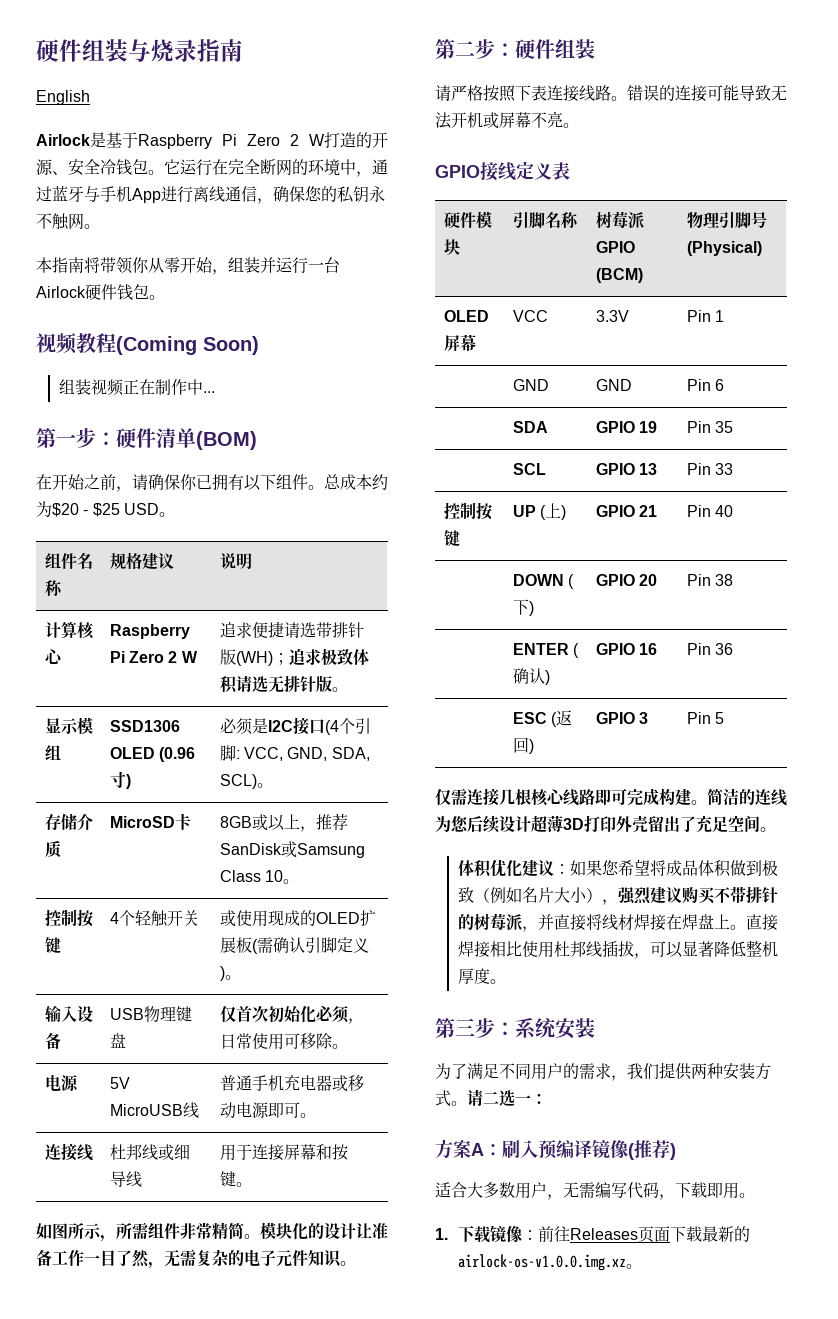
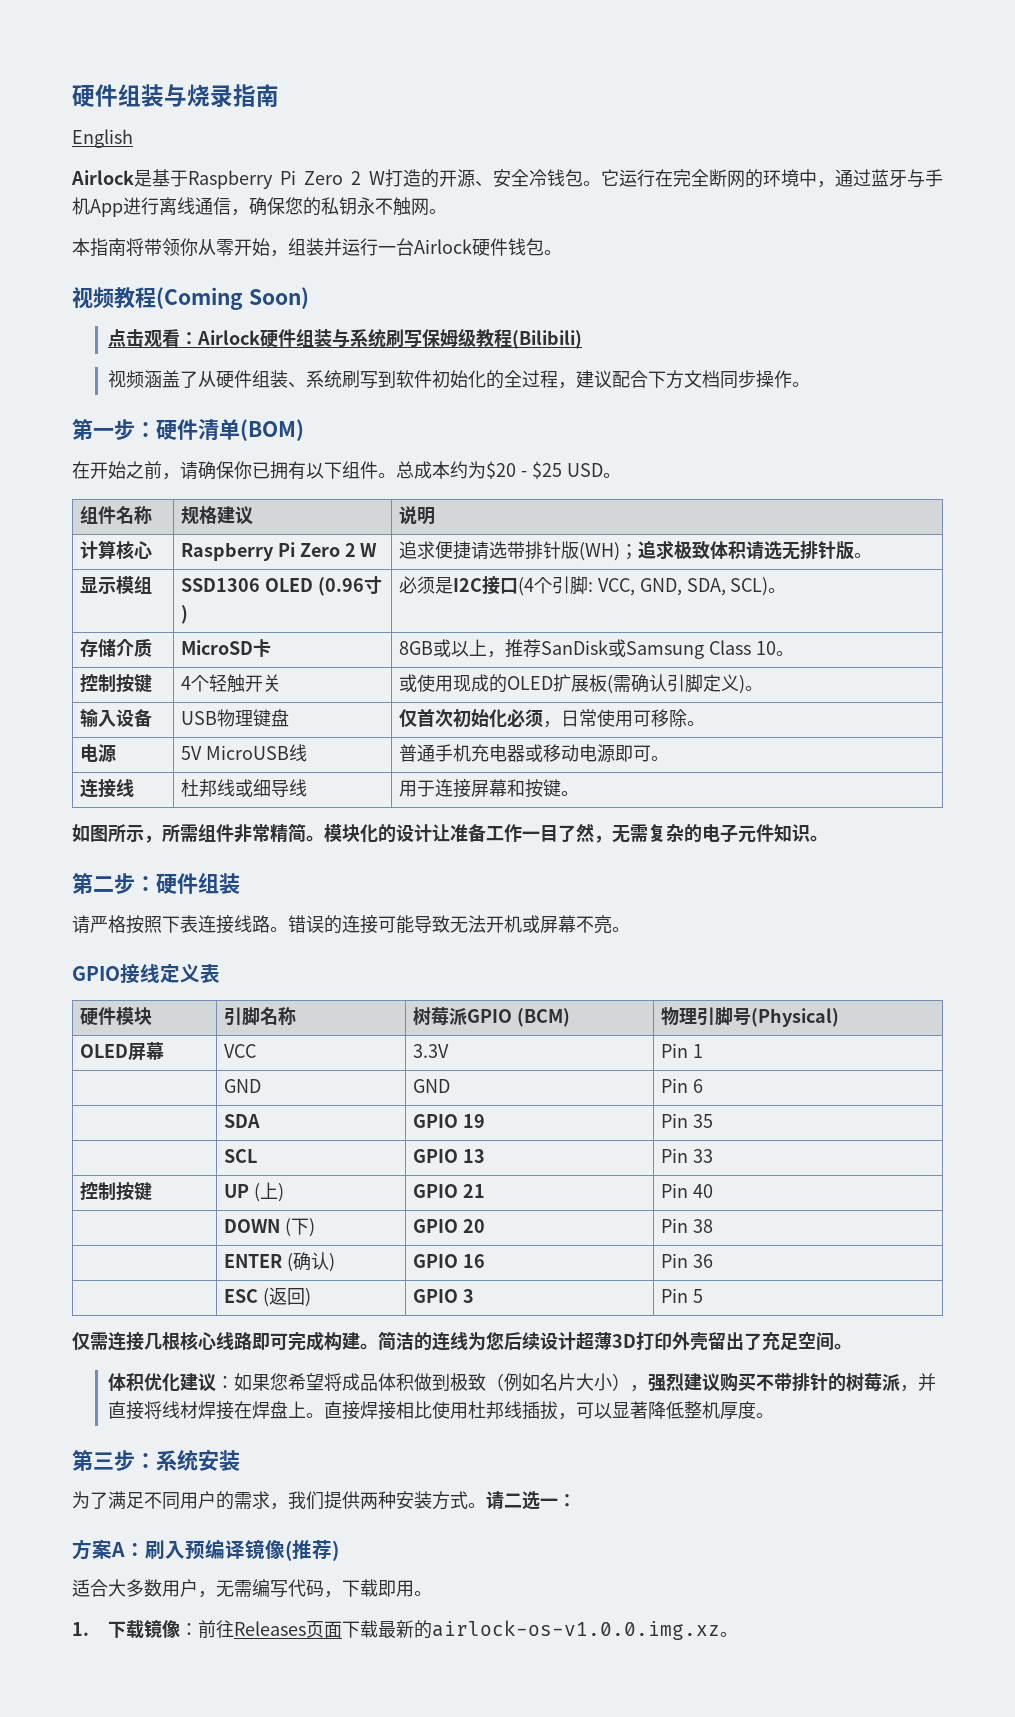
- 组装视频正在制作中...
+ 点击观看：Airlock硬件组装与系统刷写保姆级教程(Bilibili)
+ 视频涵盖了从硬件组装、系统刷写到软件初始化的全过程，建议配合下方文档同步操作。

